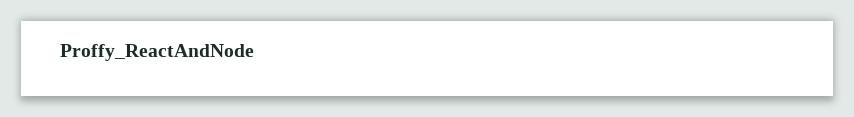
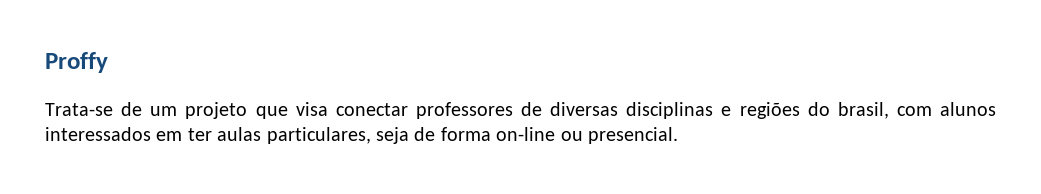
- Proffy_ReactAndNode
+ Proffy
+ Trata-se de um projeto que visa conectar professores de diversas disciplinas e regiões do brasil, com alunos interessados em ter aulas particulares, seja de forma on-line ou presencial.

